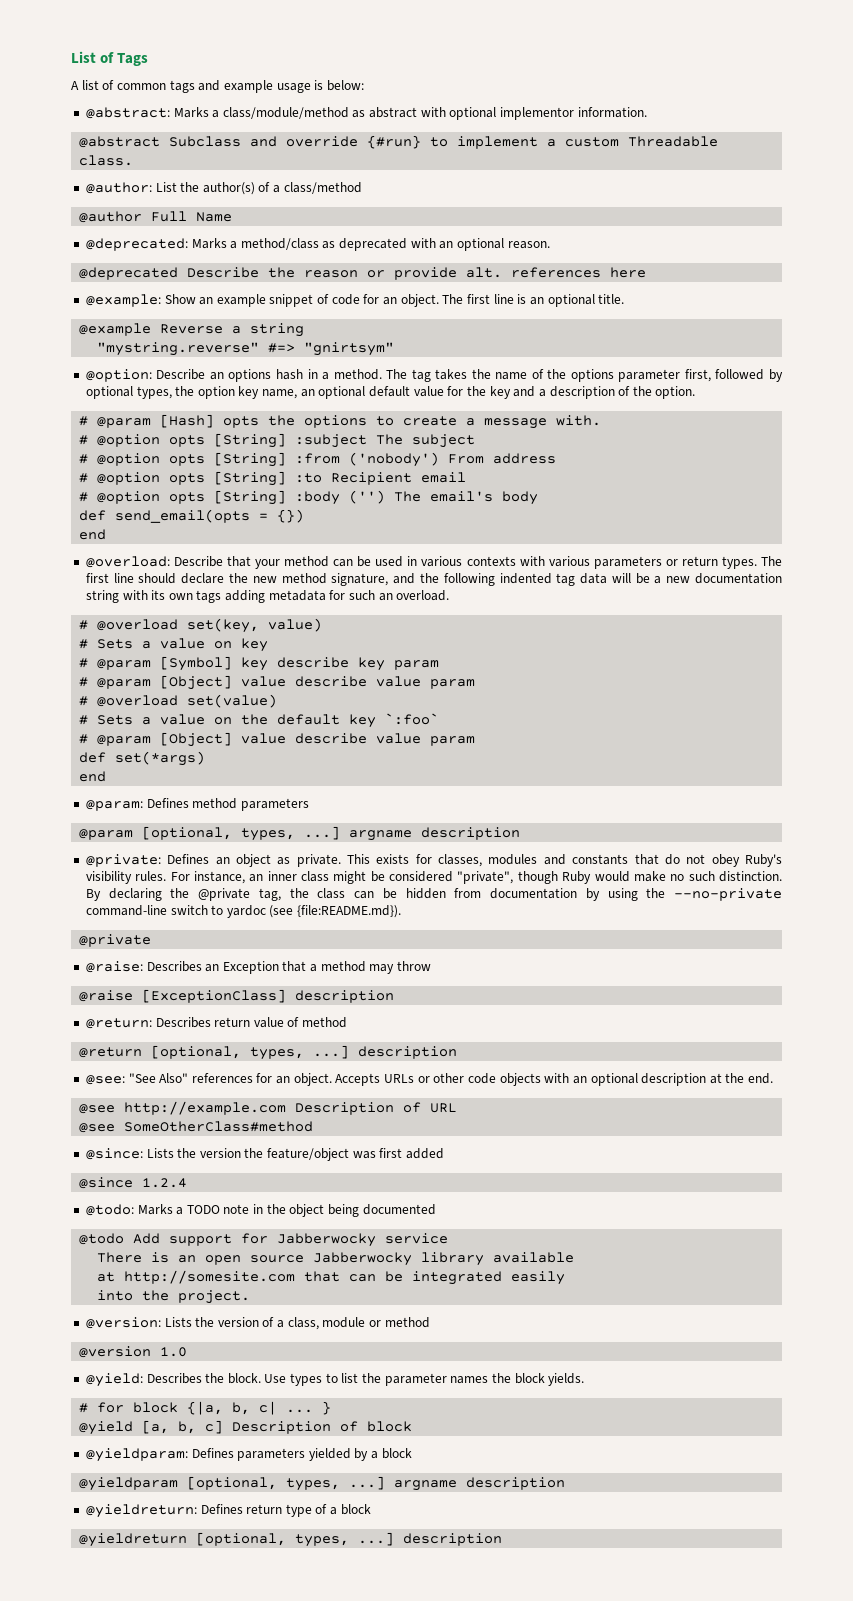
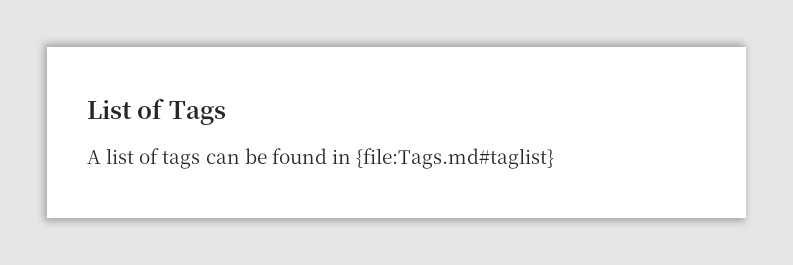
- A list of common tags and example usage is below:
- @abstract: Marks a class/module/method as abstract with optional implementor information.
- @abstract Subclass and override {#run} to implement a custom Threadable class.
- @author: List the author(s) of a class/method
- @author Full Name
- @deprecated: Marks a method/class as deprecated with an optional reason.
- @deprecated Describe the reason or provide alt. references here
- @example: Show an example snippet of code for an object. The first line is an optional title.
- @example Reverse a string
- "mystring.reverse" #=> "gnirtsym"
- @option: Describe an options hash in a method. The tag takes the name of the options parameter first, followed by optional types, the option key name, an optional default value for the key and a description of the option.
- # @param [Hash] opts the options to create a message with.
- # @option opts [String] :subject The subject
- # @option opts [String] :from ('nobody') From address
- # @option opts [String] :to Recipient email
- # @option opts [String] :body ('') The email's body
- def send_email(opts = {})
- end
- @overload: Describe that your method can be used in various contexts with various parameters or return types. The first line should declare the new method signature, and the following indented tag data will be a new documentation string with its own tags adding metadata for such an overload.
- # @overload set(key, value)
- # Sets a value on key
- # @param [Symbol] key describe key param
- # @param [Object] value describe value param
- # @overload set(value)
- # Sets a value on the default key `:foo`
- # @param [Object] value describe value param
- def set(*args)
- end
- @param: Defines method parameters
- @param [optional, types, ...] argname description
- @private: Defines an object as private. This exists for classes, modules and constants that do not obey Ruby's visibility rules. For instance, an inner class might be considered "private", though Ruby would make no such distinction. By declaring the @private tag, the class can be hidden from documentation by using the --no-private command-line switch to yardoc (see {file:README.md}).
- @private
- @raise: Describes an Exception that a method may throw
- @raise [ExceptionClass] description
- @return: Describes return value of method
- @return [optional, types, ...] description
- @see: "See Also" references for an object. Accepts URLs or other code objects with an optional description at the end.
- @see http://example.com Description of URL
- @see SomeOtherClass#method
- @since: Lists the version the feature/object was first added
- @since 1.2.4
- @todo: Marks a TODO note in the object being documented
- @todo Add support for Jabberwocky service
- There is an open source Jabberwocky library available
- at http://somesite.com that can be integrated easily
- into the project.
- @version: Lists the version of a class, module or method
- @version 1.0
- @yield: Describes the block. Use types to list the parameter names the block yields.
- # for block {|a, b, c| ... }
- @yield [a, b, c] Description of block
- @yieldparam: Defines parameters yielded by a block
- @yieldparam [optional, types, ...] argname description
- @yieldreturn: Defines return type of a block
- @yieldreturn [optional, types, ...] description
+ A list of tags can be found in {file:Tags.md#taglist}

